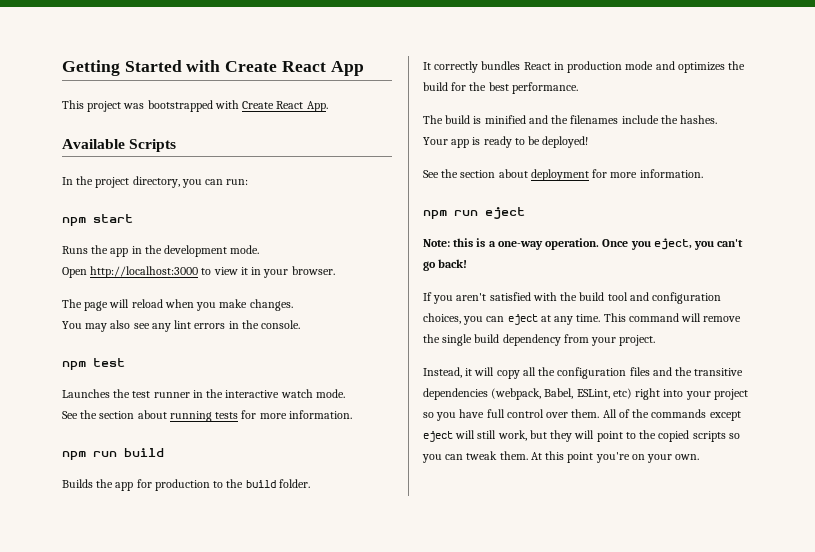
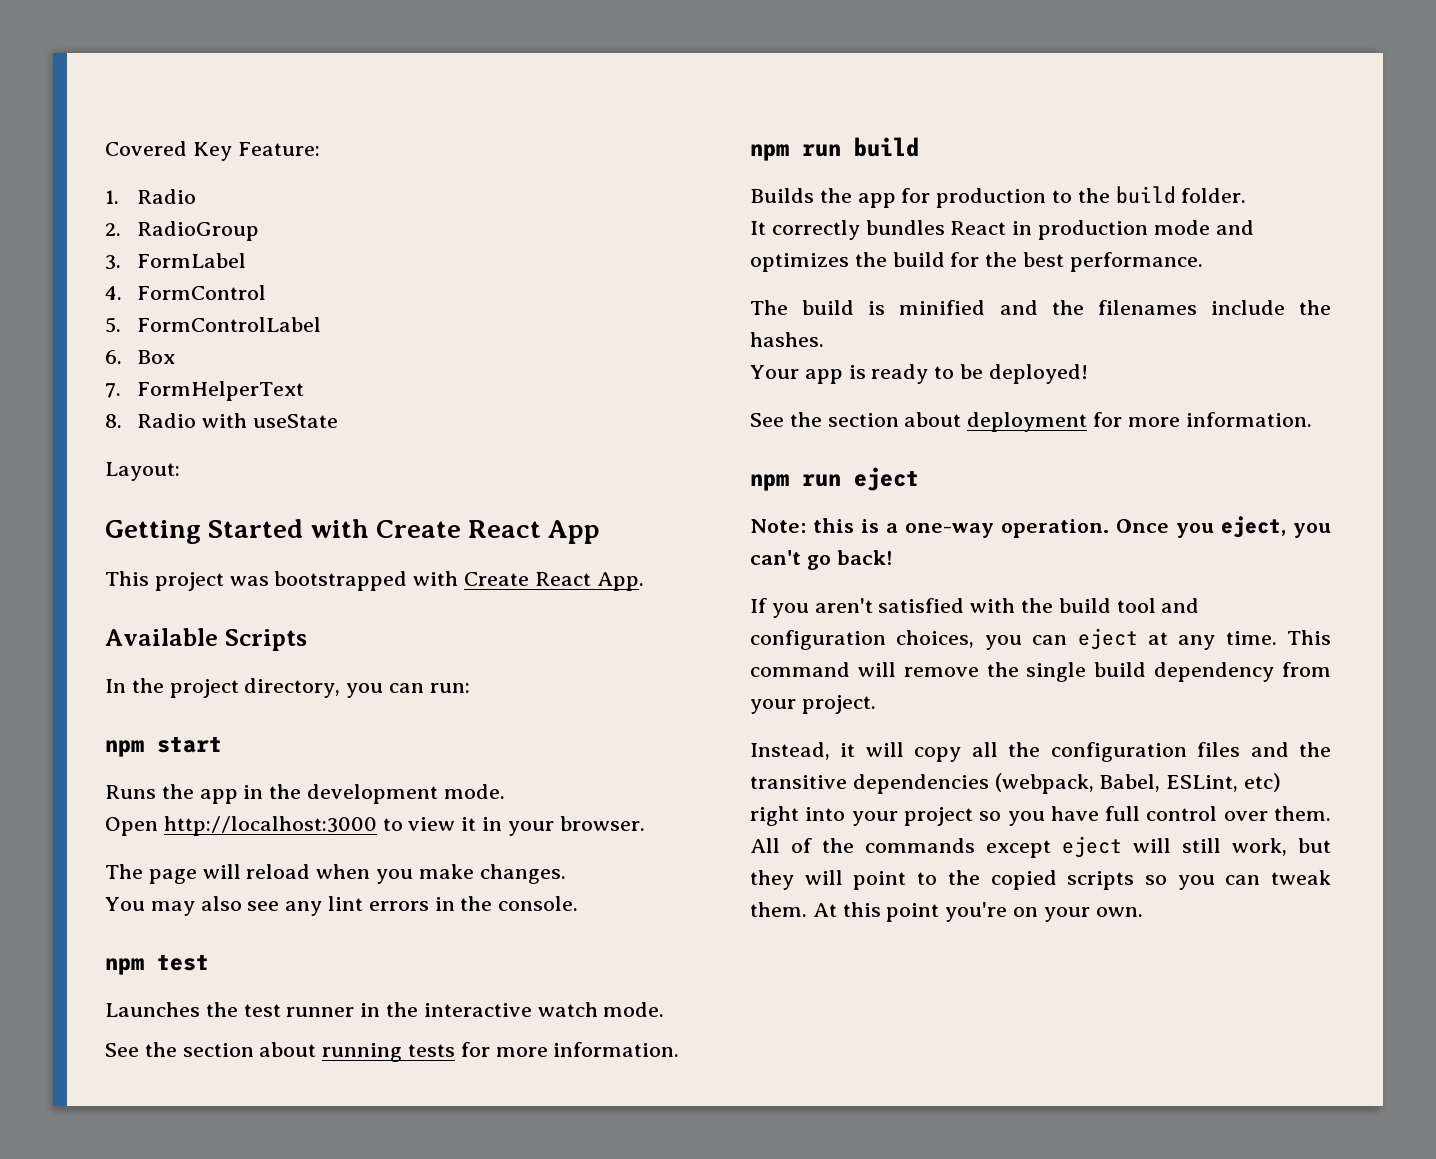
+ Covered Key Feature:
+ 1. Radio
+ 2. RadioGroup
+ 3. FormLabel
+ 4. FormControl
+ 5. FormControlLabel
+ 6. Box
+ 7. FormHelperText
+ 8. Radio with useState
+ Layout:

